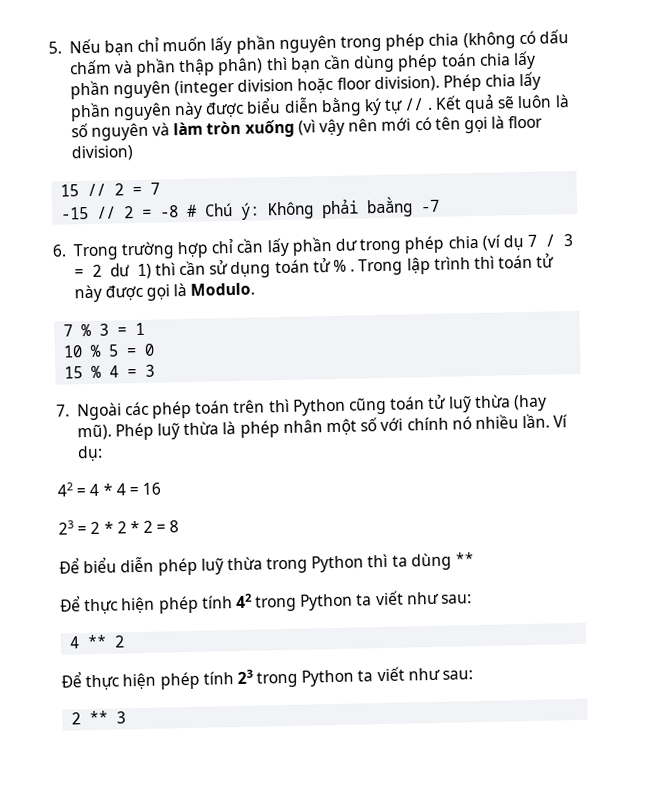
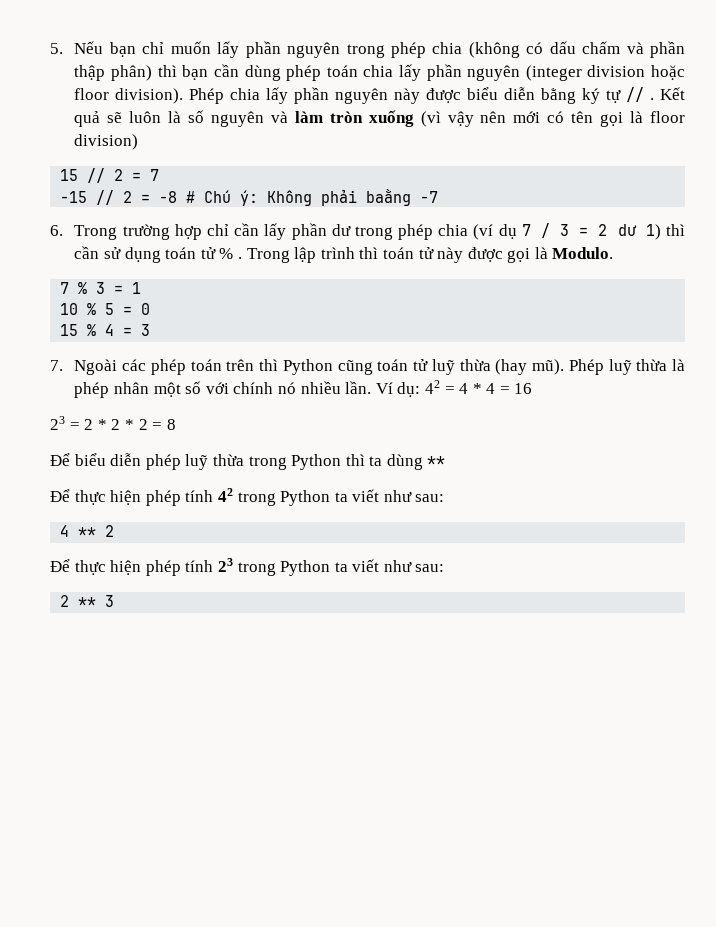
- Ví dụ:
- 42 = 4 * 4 = 16
+ Ví dụ: 42 = 4 * 4 = 16

